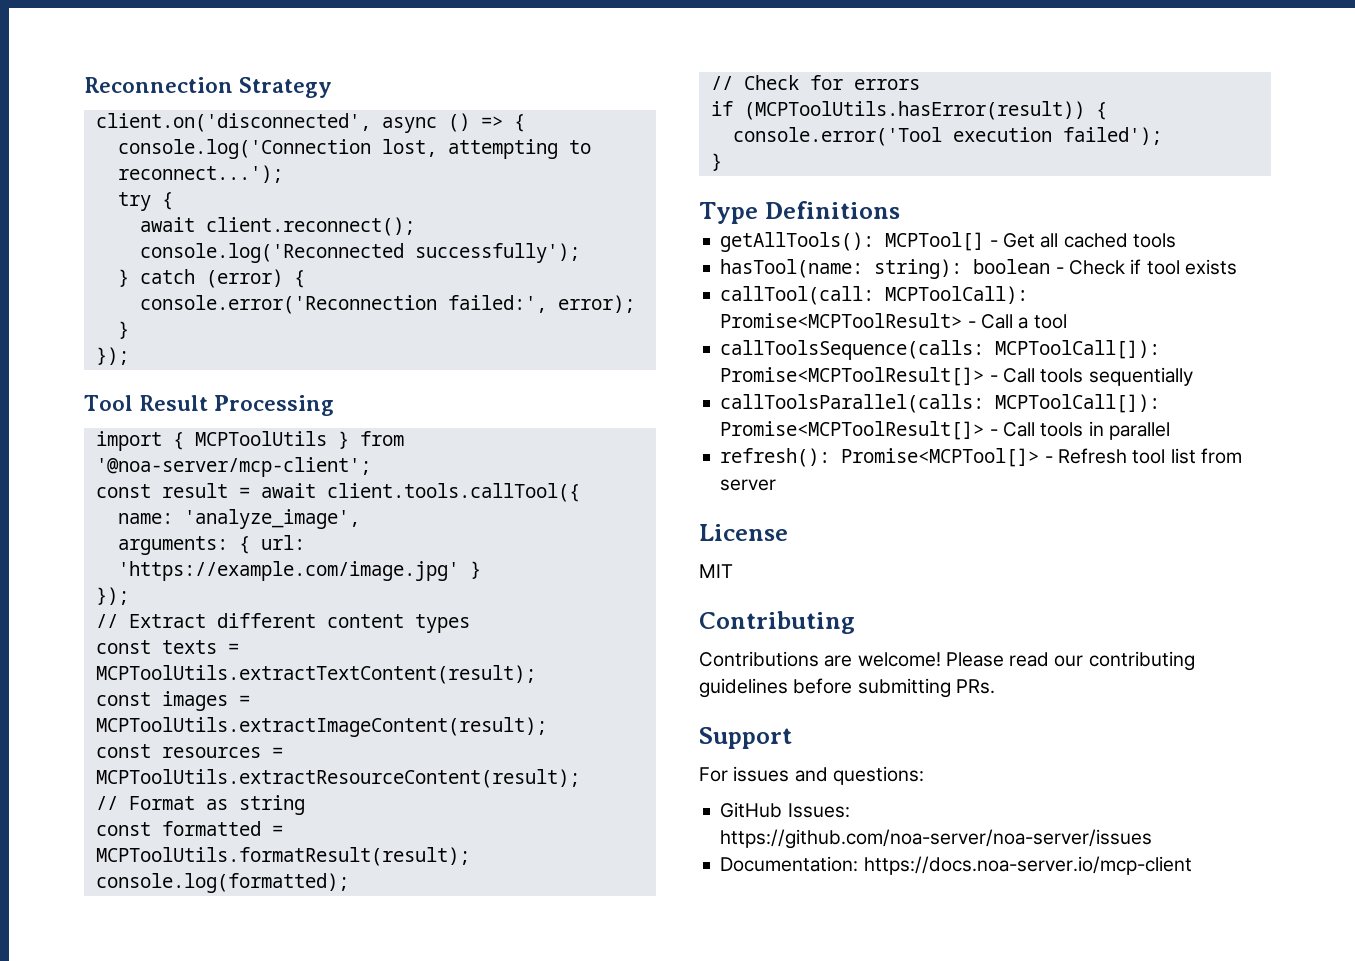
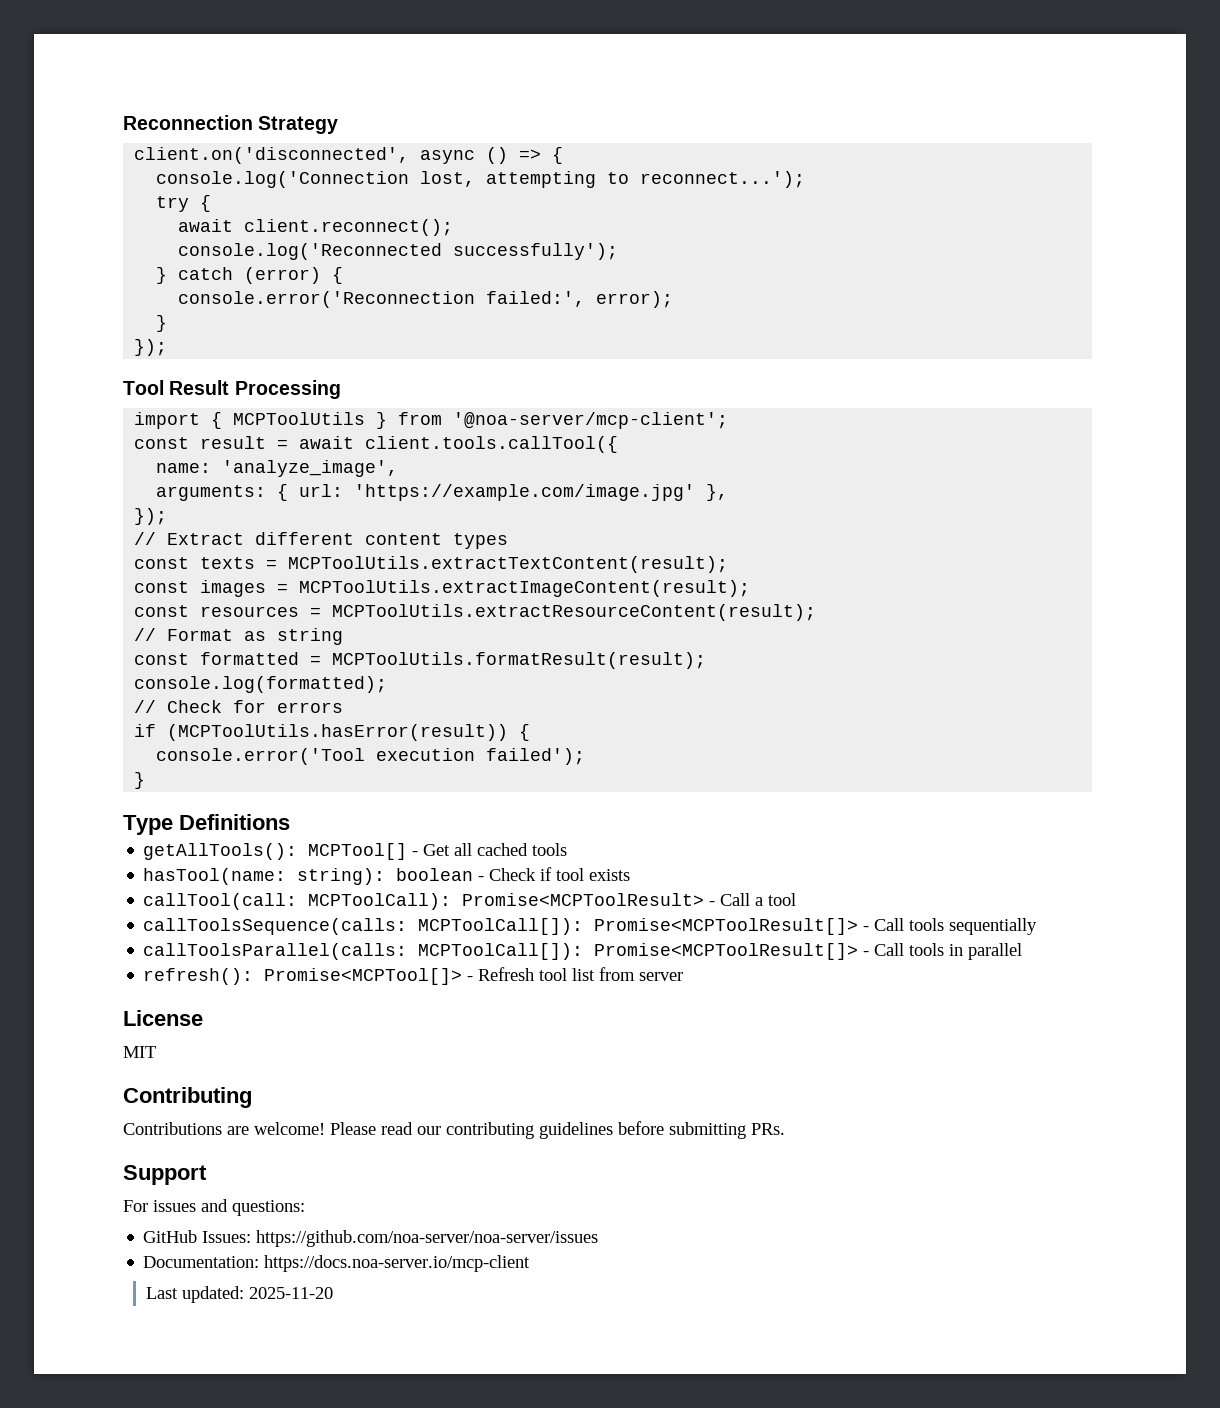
- arguments: { url: 'https://example.com/image.jpg' }
+ arguments: { url: 'https://example.com/image.jpg' },
+ Last updated: 2025-11-20

